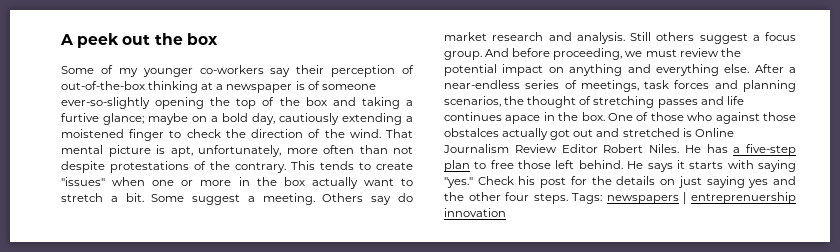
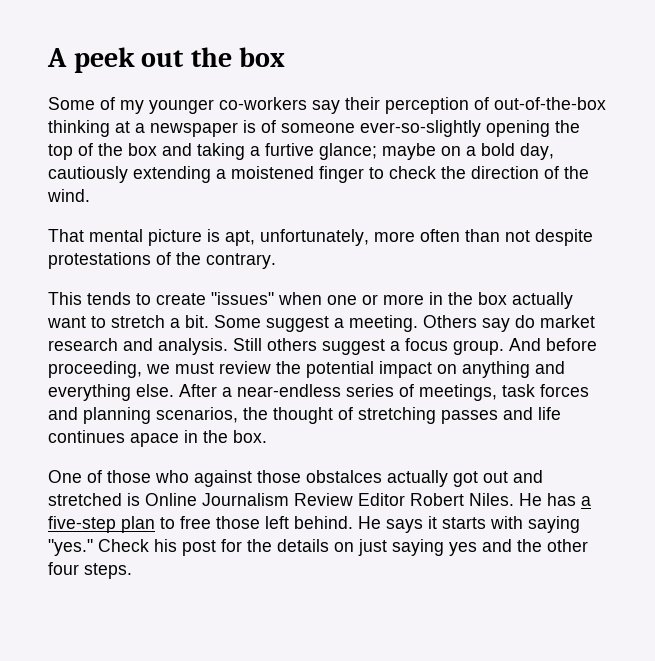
- maybe on a bold day, cautiously extending a moistened finger to check the direction of the wind. That mental picture is apt, unfortunately, more often than not despite protestations of the contrary. This tends to create "issues" when one or more in the box actually want to stretch a bit.
+ maybe on a bold day, cautiously extending a moistened finger to check the direction of the wind.
+ That mental picture is apt, unfortunately, more often than not despite protestations of the contrary.
+ This tends to create "issues" when one or more in the box actually want to stretch a bit.
- After a near-endless series of meetings, task forces and planning scenarios, the thought of stretching passes and life continues apace in the box. One of those who against those obstalces actually got out and stretched is Online Journalism Review Editor Robert Niles.
+ After a near-endless series of meetings, task forces and planning scenarios, the thought of stretching passes and life continues apace in the box.
+ One of those who against those obstalces actually got out and stretched is Online Journalism Review Editor Robert Niles.
- Tags: newspapers | entreprenuership innovation

